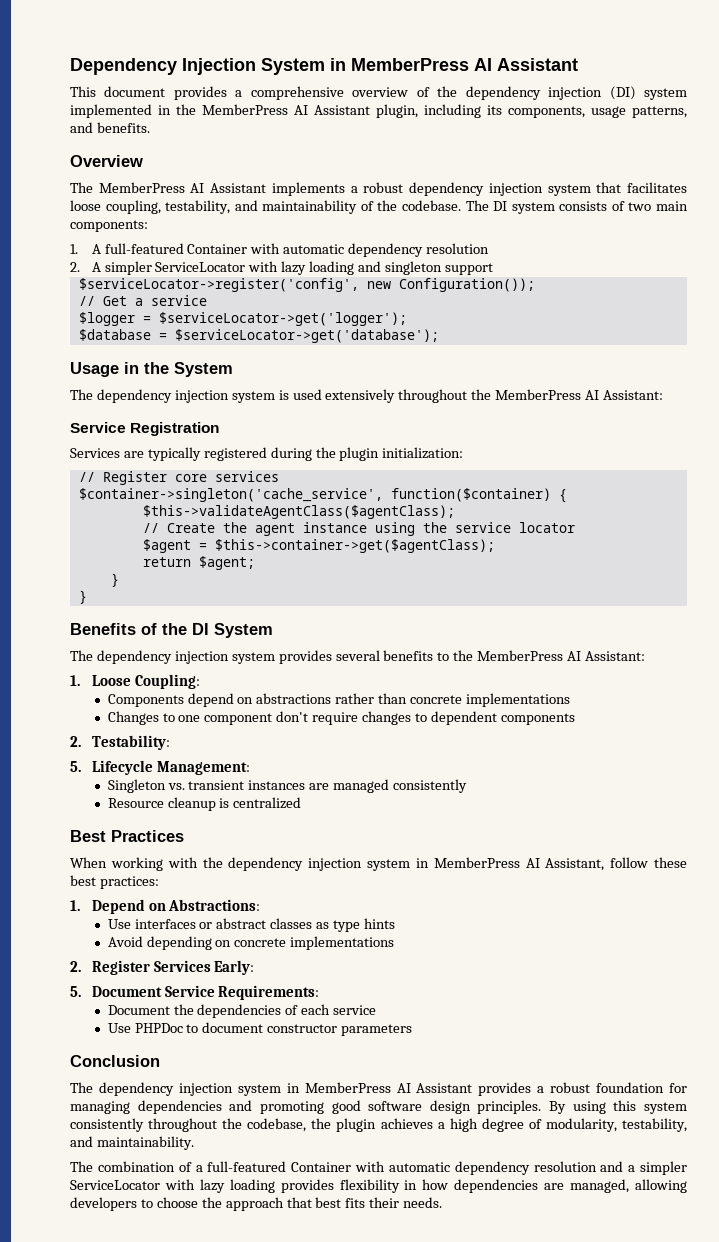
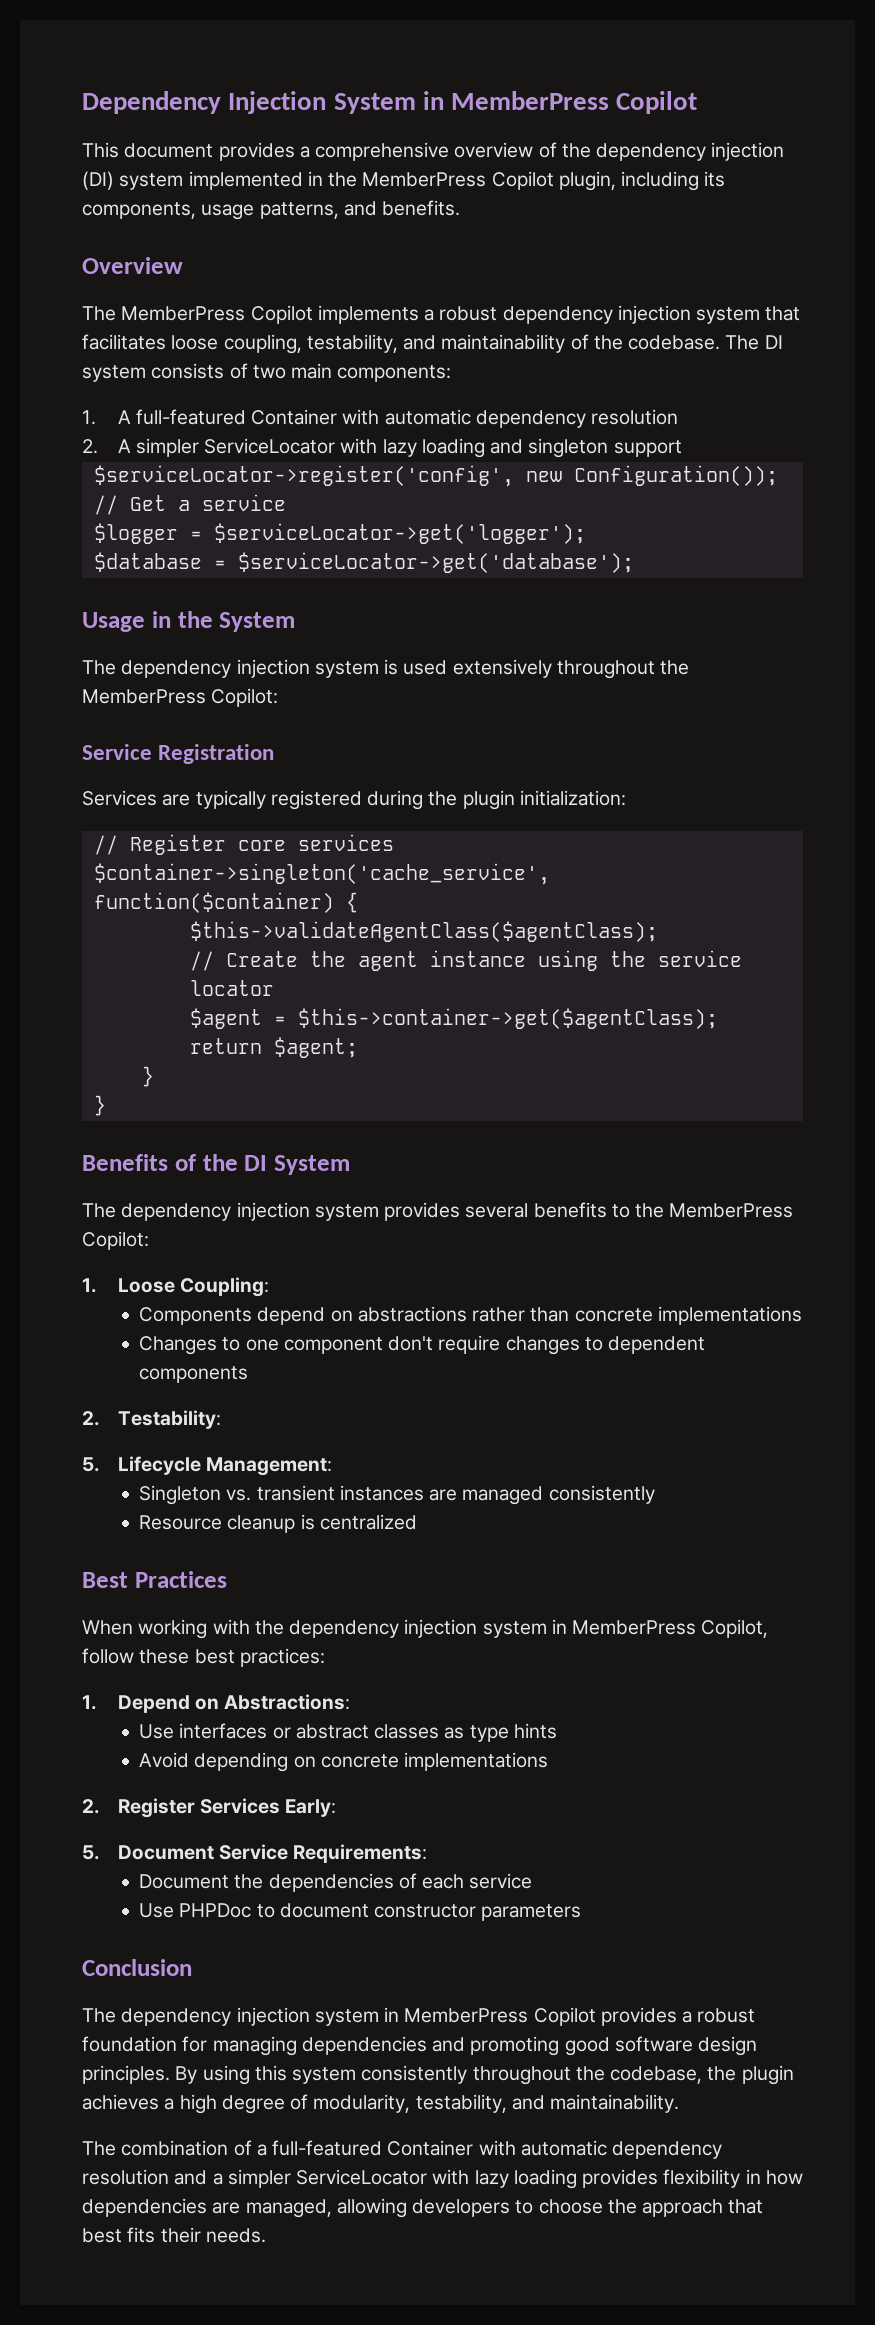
- Dependency Injection System in MemberPress AI Assistant
+ Dependency Injection System in MemberPress Copilot
- This document provides a comprehensive overview of the dependency injection (DI) system implemented in the MemberPress AI Assistant plugin, including its components, usage patterns, and benefits.
+ This document provides a comprehensive overview of the dependency injection (DI) system implemented in the MemberPress Copilot plugin, including its components, usage patterns, and benefits.
- The MemberPress AI Assistant implements a robust dependency injection system that facilitates loose coupling, testability, and maintainability of the codebase.
+ The MemberPress Copilot implements a robust dependency injection system that facilitates loose coupling, testability, and maintainability of the codebase.
- The dependency injection system is used extensively throughout the MemberPress AI Assistant:
+ The dependency injection system is used extensively throughout the MemberPress Copilot:
- The dependency injection system provides several benefits to the MemberPress AI Assistant:
+ The dependency injection system provides several benefits to the MemberPress Copilot:
- When working with the dependency injection system in MemberPress AI Assistant, follow these best practices:
+ When working with the dependency injection system in MemberPress Copilot, follow these best practices:
- The dependency injection system in MemberPress AI Assistant provides a robust foundation for managing dependencies and promoting good software design principles.
+ The dependency injection system in MemberPress Copilot provides a robust foundation for managing dependencies and promoting good software design principles.

